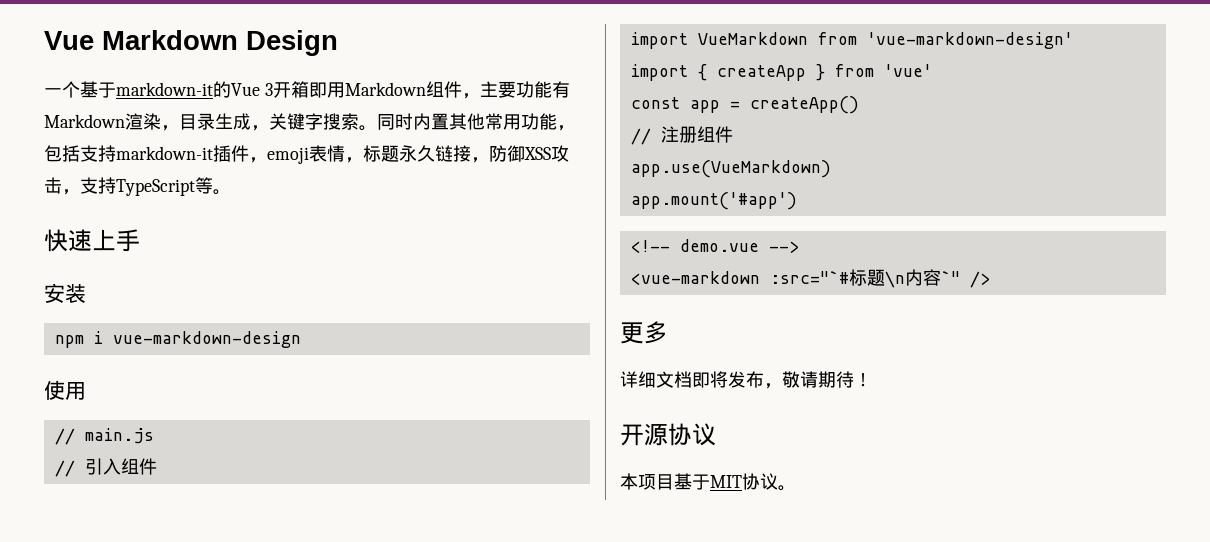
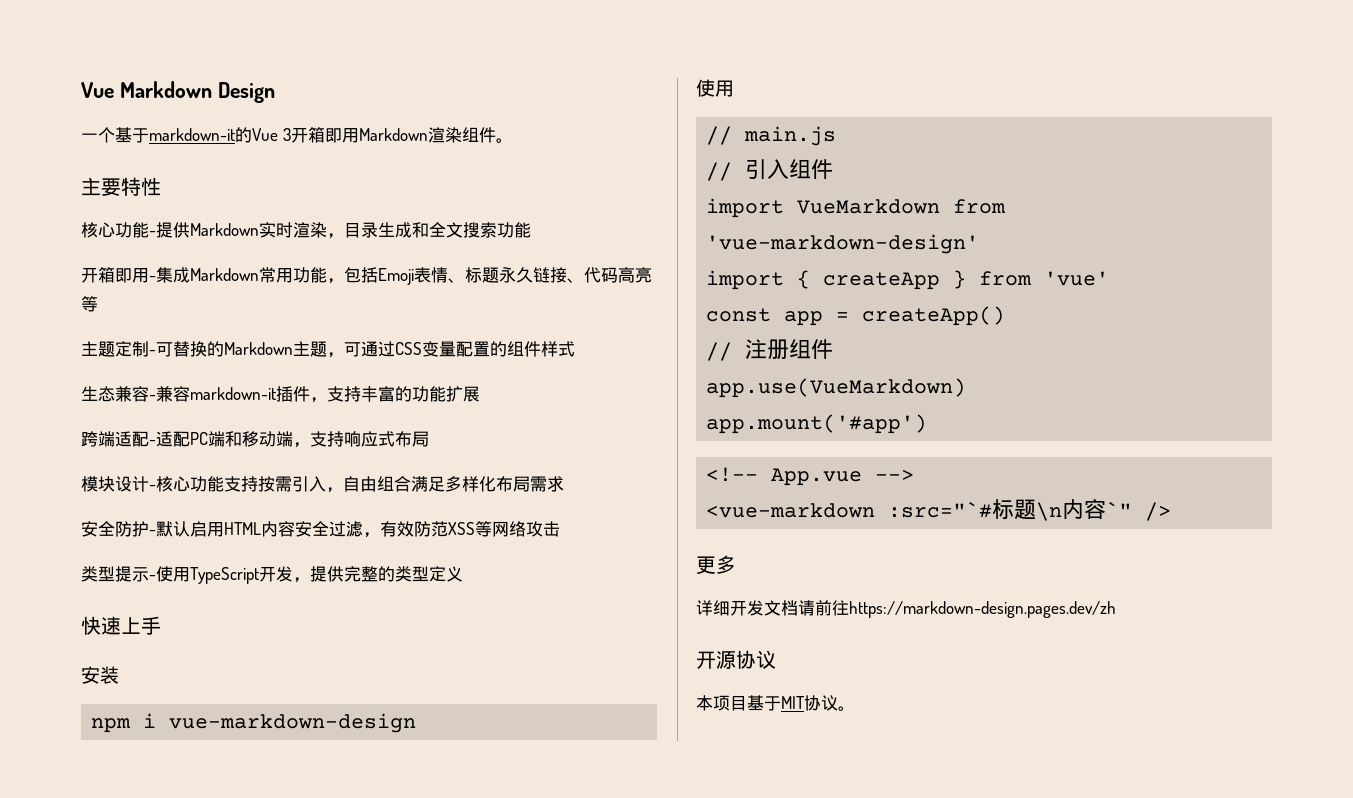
- 一个基于markdown-it的Vue 3开箱即用Markdown组件，主要功能有Markdown渲染，目录生成，关键字搜索。同时内置其他常用功能，包括支持markdown-it插件，emoji表情，标题永久链接，防御XSS攻击，支持TypeScript等。
+ 一个基于markdown-it的Vue 3开箱即用Markdown渲染组件。
+ 主要特性
+ 核心功能-提供Markdown实时渲染，目录生成和全文搜索功能
+ 开箱即用-集成Markdown常用功能，包括Emoji表情、标题永久链接、代码高亮等
+ 主题定制-可替换的Markdown主题，可通过CSS变量配置的组件样式
+ 生态兼容-兼容markdown-it插件，支持丰富的功能扩展
+ 跨端适配-适配PC端和移动端，支持响应式布局
+ 模块设计-核心功能支持按需引入，自由组合满足多样化布局需求
+ 安全防护-默认启用HTML内容安全过滤，有效防范XSS等网络攻击
+ 类型提示-使用TypeScript开发，提供完整的类型定义
- <!-- demo.vue -->
+ <!-- App.vue -->
- 详细文档即将发布，敬请期待！
+ 详细开发文档请前往https://markdown-design.pages.dev/zh

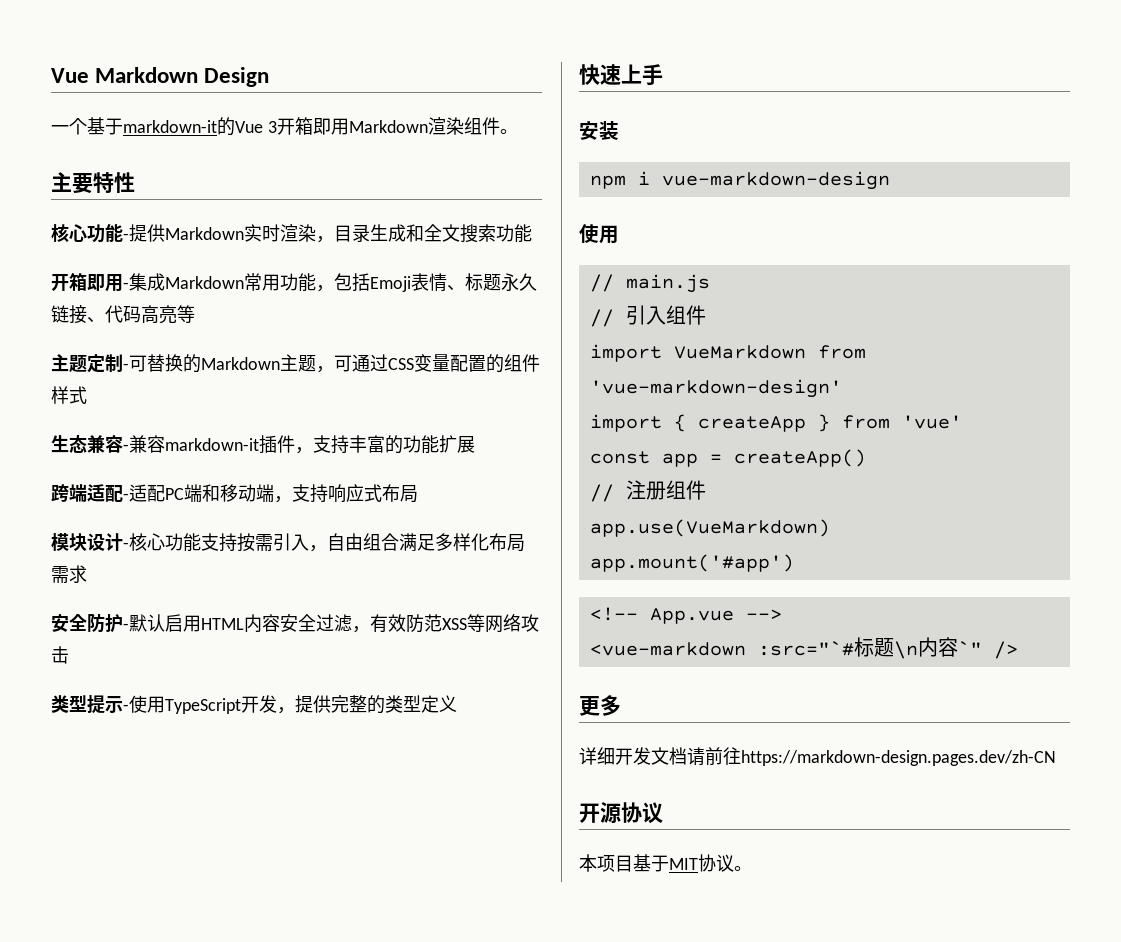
- 详细开发文档请前往https://markdown-design.pages.dev/zh
+ 详细开发文档请前往https://markdown-design.pages.dev/zh-CN

